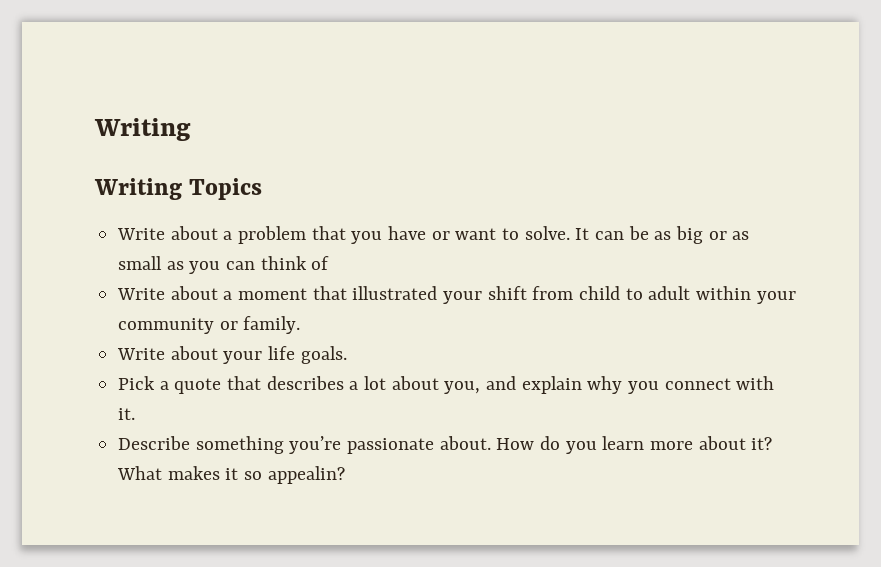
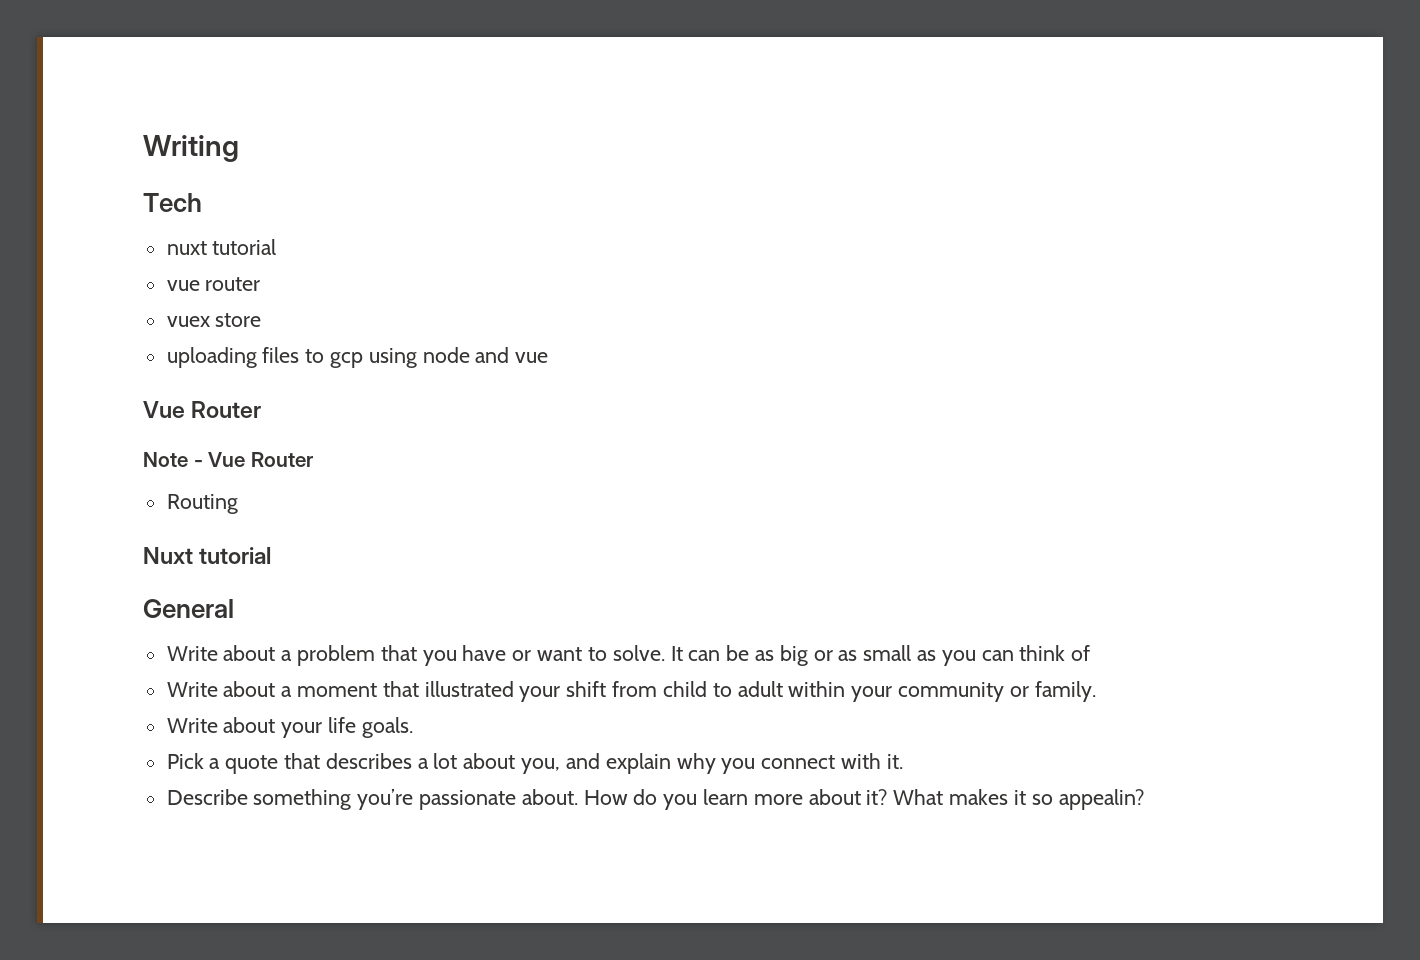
- Writing Topics
+ Tech
+ nuxt tutorial
+ vue router
+ vuex store
+ uploading files to gcp using node and vue
+ Vue Router
+ Note - Vue Router
+ Routing
+ Nuxt tutorial
+ General

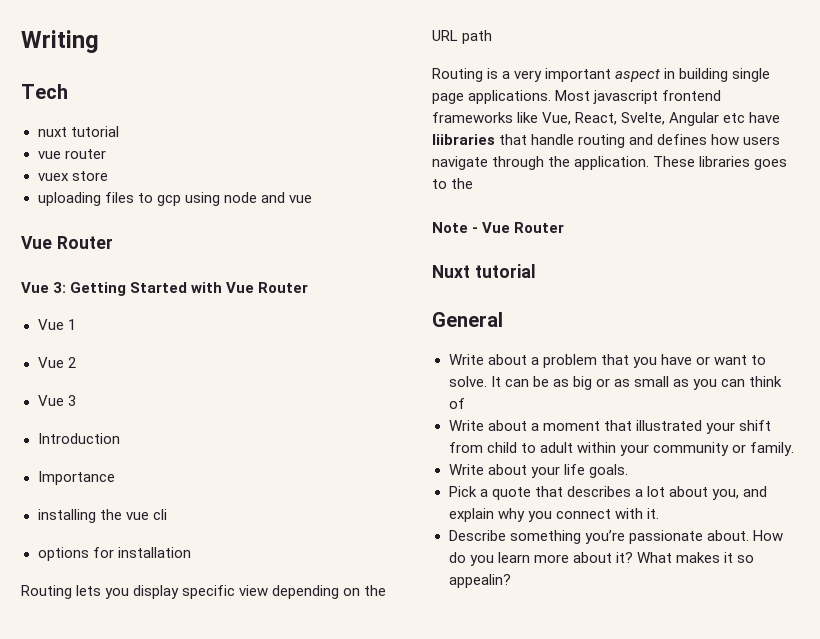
+ Vue 3: Getting Started with Vue Router
+ Vue 1
+ Vue 2
+ Vue 3
+ Introduction
+ Importance
+ installing the vue cli
+ options for installation
+ Routing lets you display specific view depending on the URL path
+ Routing is a very important aspect in building single page applications. Most javascript frontend frameworks like Vue, React, Svelte, Angular etc have liibraries that handle routing and defines how users navigate through the application. These libraries goes to the
- Routing

